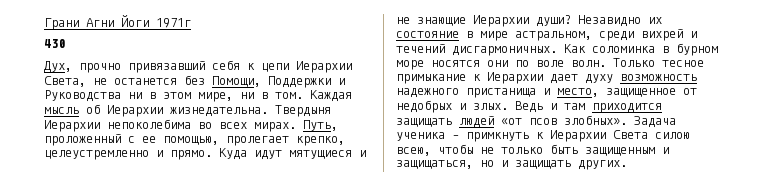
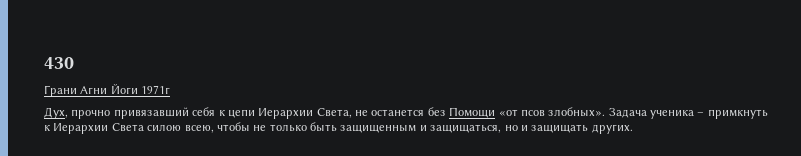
+ 430
- 430
- Дух, прочно привязавший себя к цепи Иерархии Света, не останется без Помощи, Поддержки и Руководства ни в этом мире, ни в том. Каждая мысль об Иерархии жизнедательна. Твердыня Иерархии непоколебима во всех мирах. Путь, проложенный с ее помощью, пролегает крепко, целеустремленно и прямо. Куда идут мятущиеся и не знающие Иерархии души? Незавидно их состояние в мире астральном, среди вихрей и течений дисгармоничных. Как соломинка в бурном море носятся они по воле волн. Только тесное примыкание к Иерархии дает духу возможность надежного пристанища и место, защищенное от недобрых и злых. Ведь и там приходится защищать людей «от псов злобных».
+ Дух, прочно привязавший себя к цепи Иерархии Света, не останется без Помощи «от псов злобных».

